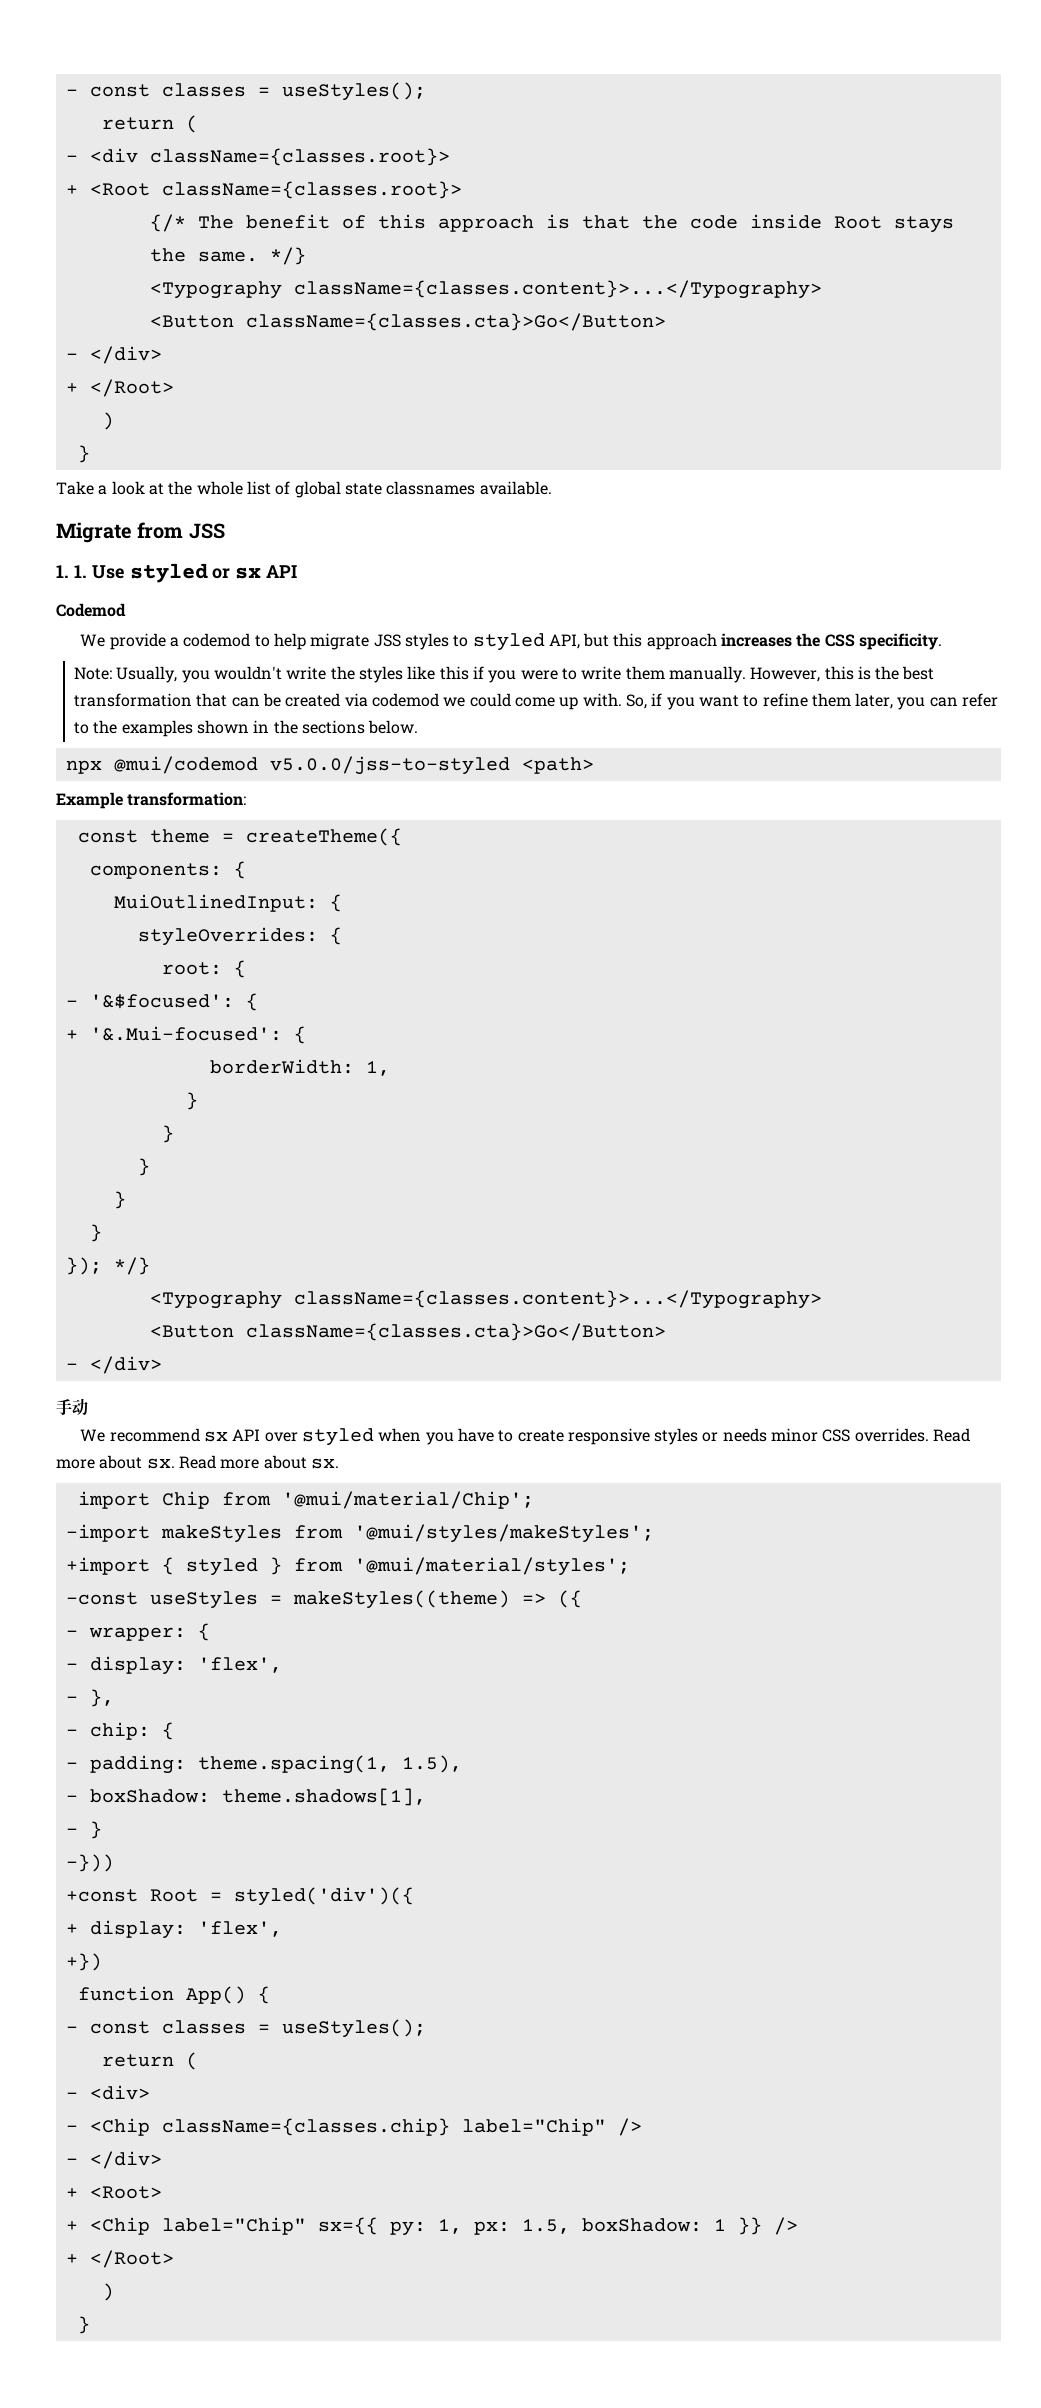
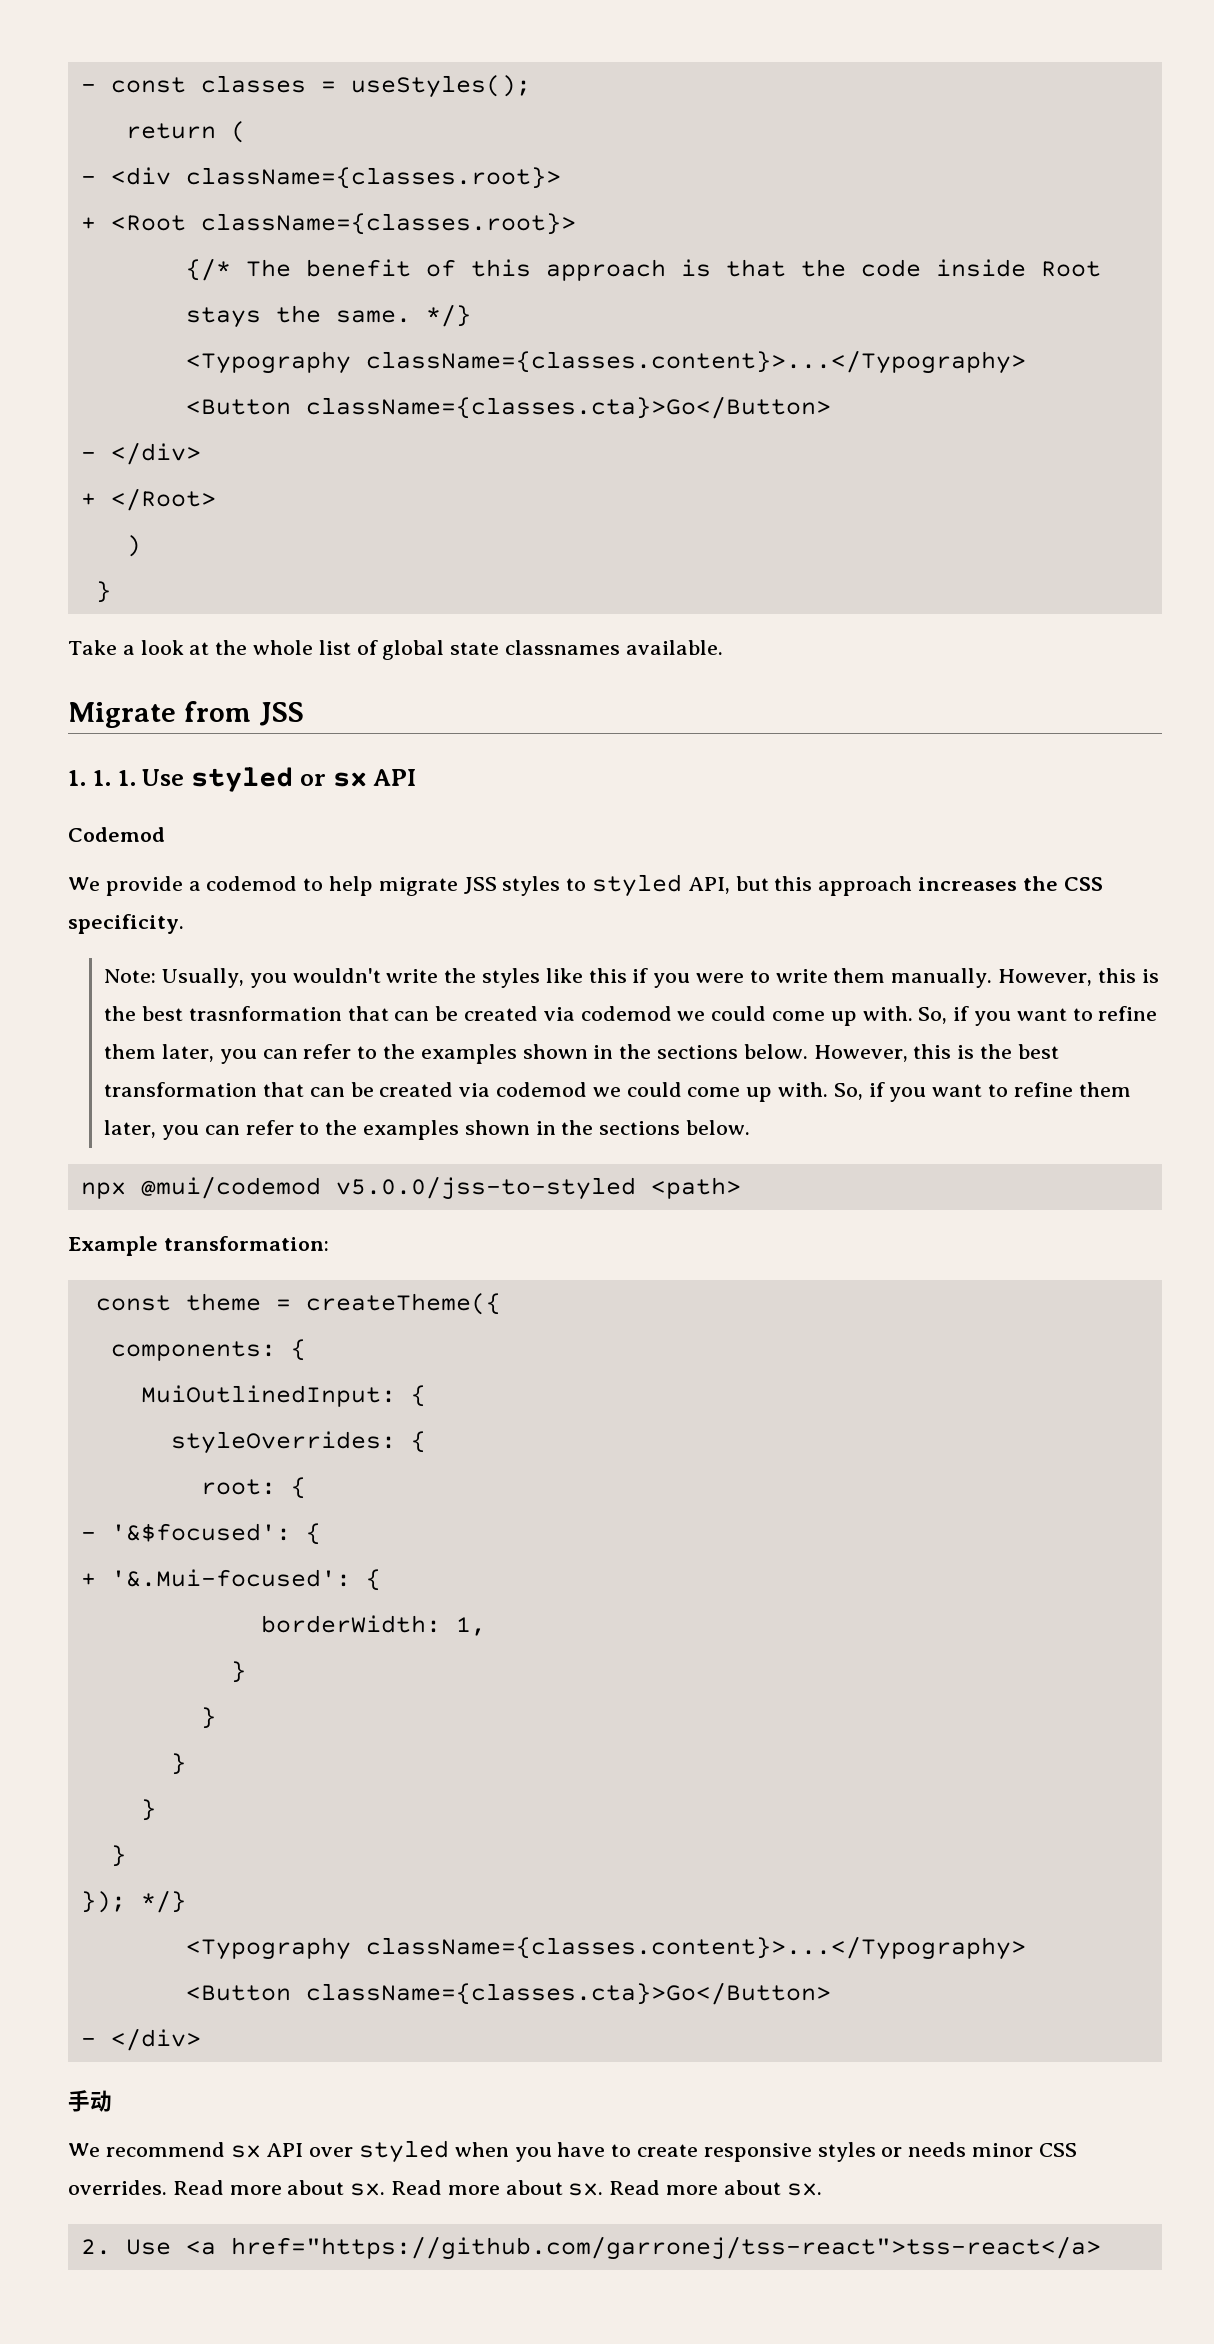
- 1. 1. Use styled or sx API
+ 1. 1. 1. Use styled or sx API
- However, this is the best transformation that can be created via codemod we could come up with.
+ However, this is the best trasnformation that can be created via codemod we could come up with. So, if you want to refine them later, you can refer to the examples shown in the sections below. However, this is the best transformation that can be created via codemod we could come up with.
- Read more about sx. Read more about sx.
- import Chip from '@mui/material/Chip';
- -import makeStyles from '@mui/styles/makeStyles';
- +import { styled } from '@mui/material/styles';
- -const useStyles = makeStyles((theme) => ({
- - wrapper: {
- - display: 'flex',
- - },
- - chip: {
- - padding: theme.spacing(1, 1.5),
- - boxShadow: theme.shadows[1],
- - }
- -}))
- +const Root = styled('div')({
- + display: 'flex',
- +})
- function App() {
- - const classes = useStyles();
- return (
- - <div>
- - <Chip className={classes.chip} label="Chip" />
- - </div>
- + <Root>
- + <Chip label="Chip" sx={{ py: 1, px: 1.5, boxShadow: 1 }} />
- + </Root>
- )
- }
+ Read more about sx. Read more about sx. Read more about sx.
+ 2. Use <a href="https://github.com/garronej/tss-react">tss-react</a>

